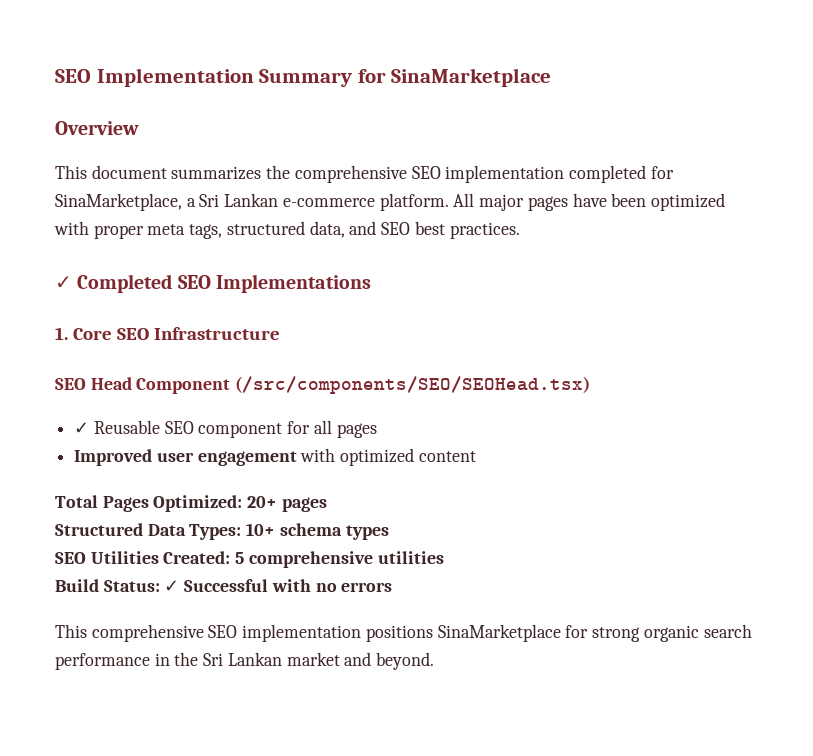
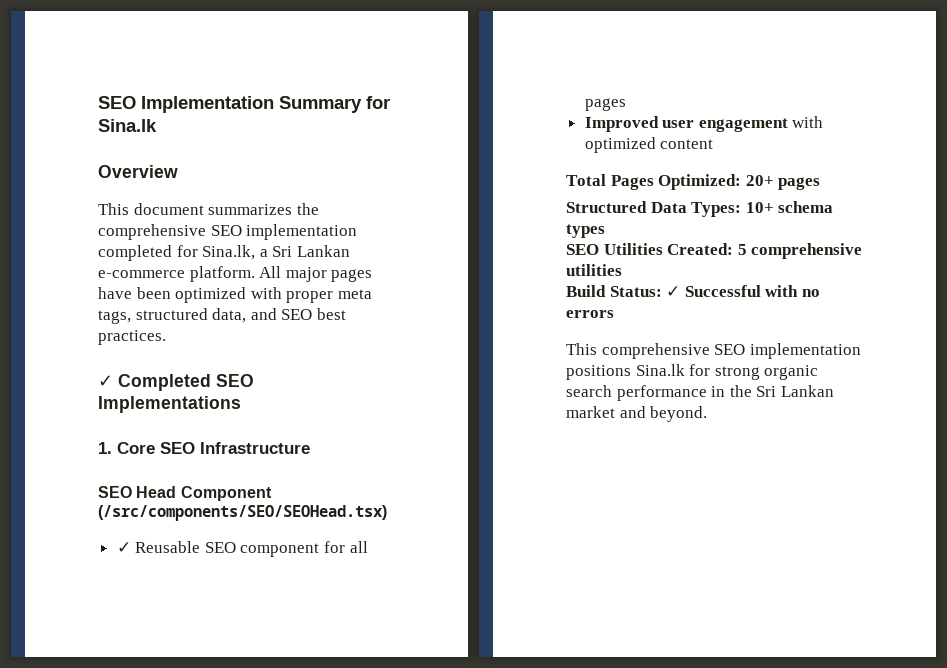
- SEO Implementation Summary for SinaMarketplace
+ SEO Implementation Summary for Sina.lk
- This document summarizes the comprehensive SEO implementation completed for SinaMarketplace, a Sri Lankan e-commerce platform.
+ This document summarizes the comprehensive SEO implementation completed for Sina.lk, a Sri Lankan e-commerce platform.
- This comprehensive SEO implementation positions SinaMarketplace for strong organic search performance in the Sri Lankan market and beyond.
+ This comprehensive SEO implementation positions Sina.lk for strong organic search performance in the Sri Lankan market and beyond.

